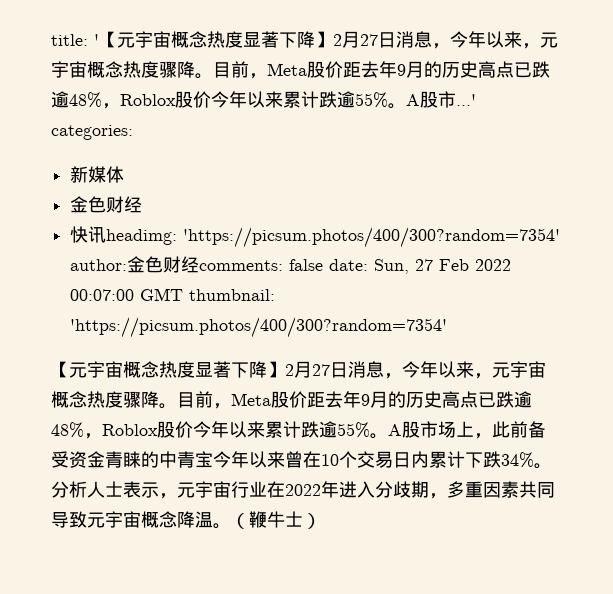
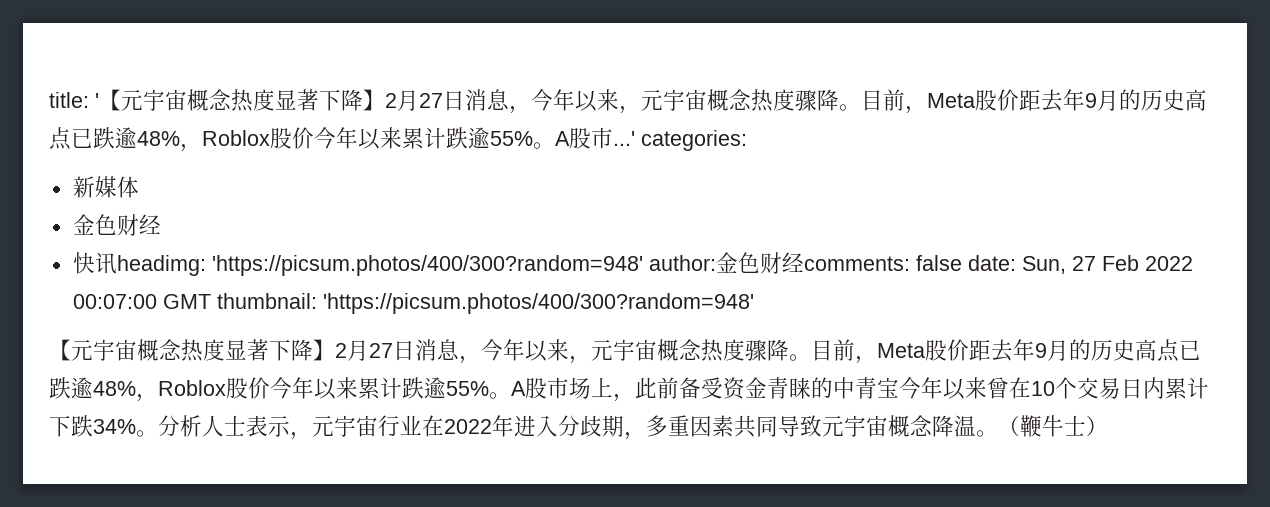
- 快讯headimg: 'https://picsum.photos/400/300?random=7354' author:金色财经comments: false date: Sun, 27 Feb 2022 00:07:00 GMT thumbnail: 'https://picsum.photos/400/300?random=7354'
+ 快讯headimg: 'https://picsum.photos/400/300?random=948' author:金色财经comments: false date: Sun, 27 Feb 2022 00:07:00 GMT thumbnail: 'https://picsum.photos/400/300?random=948'

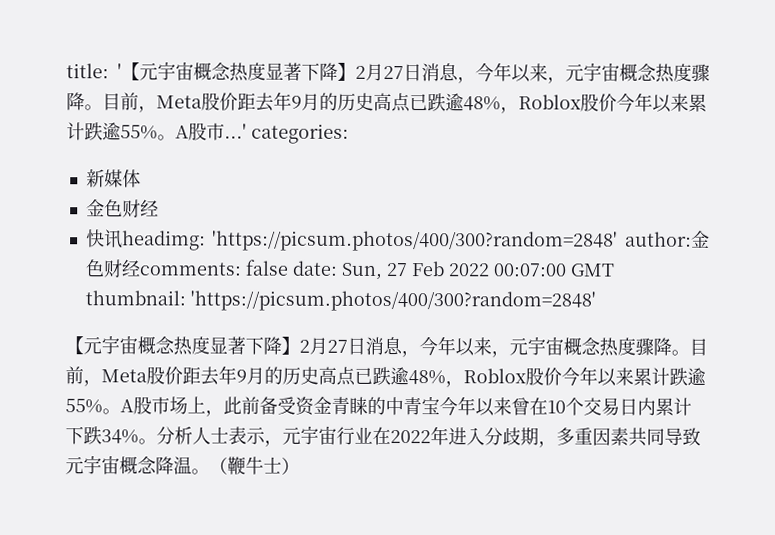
- 快讯headimg: 'https://picsum.photos/400/300?random=948' author:金色财经comments: false date: Sun, 27 Feb 2022 00:07:00 GMT thumbnail: 'https://picsum.photos/400/300?random=948'
+ 快讯headimg: 'https://picsum.photos/400/300?random=2848' author:金色财经comments: false date: Sun, 27 Feb 2022 00:07:00 GMT thumbnail: 'https://picsum.photos/400/300?random=2848'

